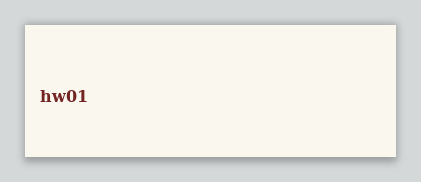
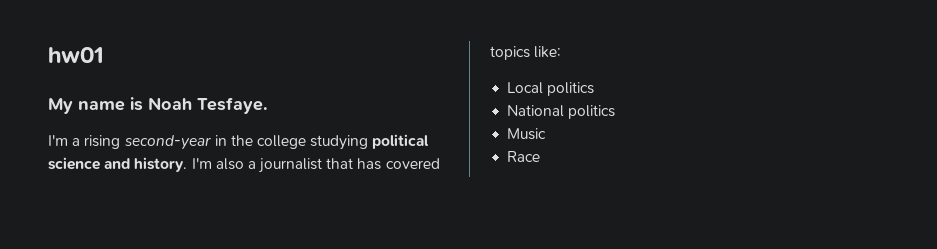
+ My name is Noah Tesfaye.
+ I'm a rising second-year in the college studying political science and history. I'm also a journalist that has covered topics like:
+ Local politics
+ National politics
+ Music
+ Race

